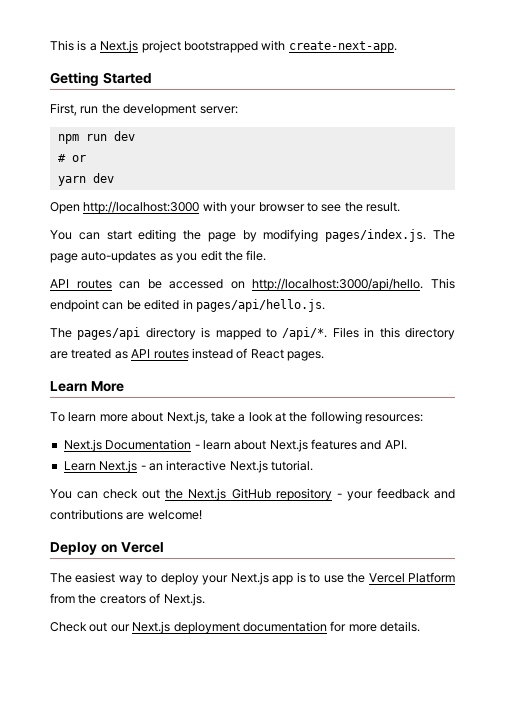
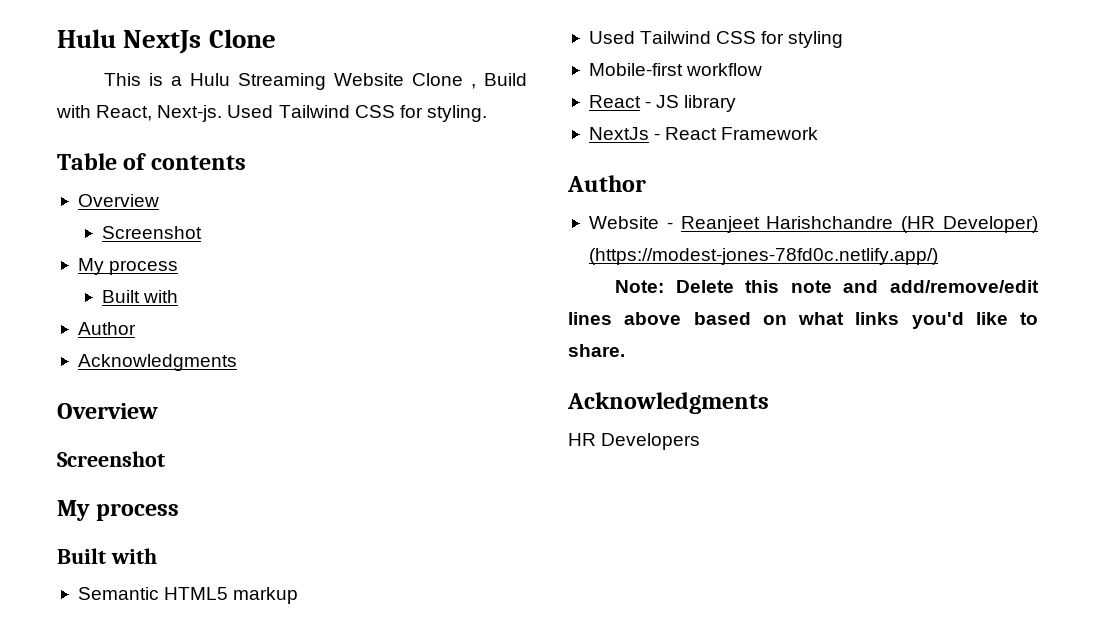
- This is a Next.js project bootstrapped with create-next-app.
- Getting Started
- First, run the development server:
- npm run dev
- # or
- yarn dev
- Open http://localhost:3000 with your browser to see the result.
- You can start editing the page by modifying pages/index.js. The page auto-updates as you edit the file.
- API routes can be accessed on http://localhost:3000/api/hello. This endpoint can be edited in pages/api/hello.js.
- The pages/api directory is mapped to /api/*. Files in this directory are treated as API routes instead of React pages.
- Learn More
- To learn more about Next.js, take a look at the following resources:
- Next.js Documentation - learn about Next.js features and API.
- Learn Next.js - an interactive Next.js tutorial.
- You can check out the Next.js GitHub repository - your feedback and contributions are welcome!
- Deploy on Vercel
- The easiest way to deploy your Next.js app is to use the Vercel Platform from the creators of Next.js.
- Check out our Next.js deployment documentation for more details.
+ Hulu NextJs Clone
+ This is a Hulu Streaming Website Clone , Build with React, Next-js. Used Tailwind CSS for styling.
+ Table of contents
+ Overview
+ Screenshot
+ My process
+ Built with
+ Author
+ Acknowledgments
+ Overview
+ Screenshot
+ My process
+ Built with
+ Semantic HTML5 markup
+ Used Tailwind CSS for styling
+ Mobile-first workflow
+ React - JS library
+ NextJs - React Framework
+ Author
+ Website - Reanjeet Harishchandre (HR Developer) (https://modest-jones-78fd0c.netlify.app/)
+ Note: Delete this note and add/remove/edit lines above based on what links you'd like to share.
+ Acknowledgments
+ HR Developers

